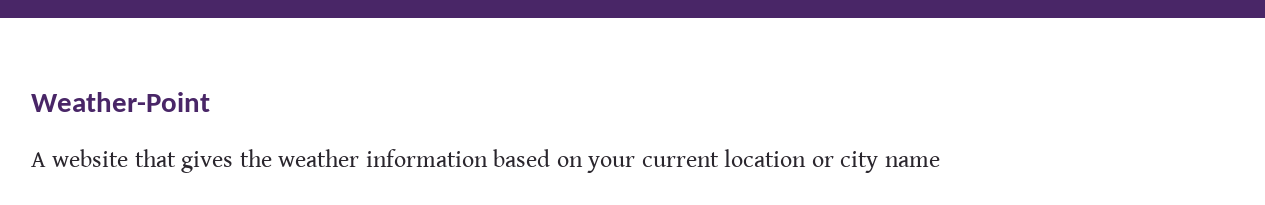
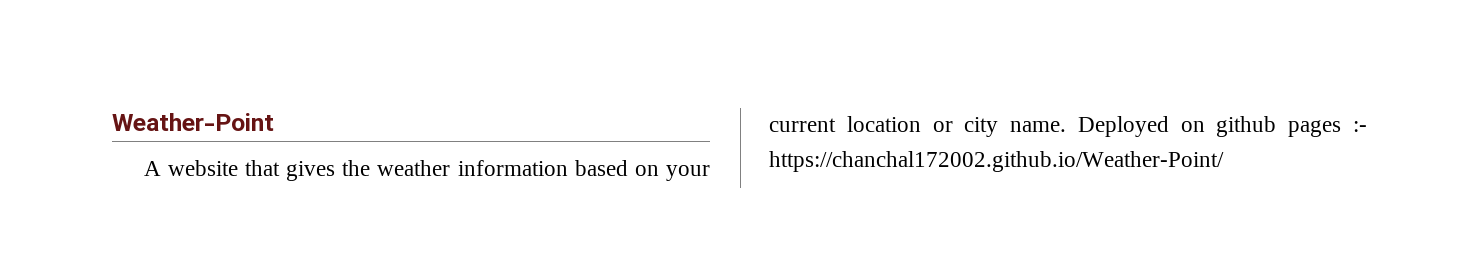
- A website that gives the weather information based on your current location or city name
+ A website that gives the weather information based on your current location or city name. Deployed on github pages :- https://chanchal172002.github.io/Weather-Point/

